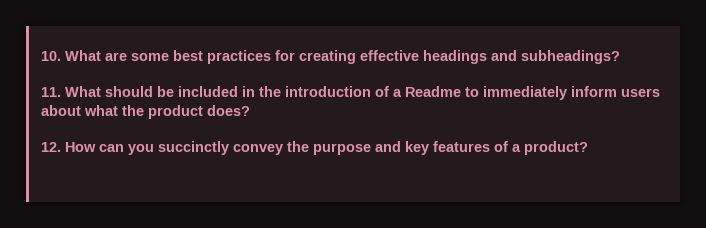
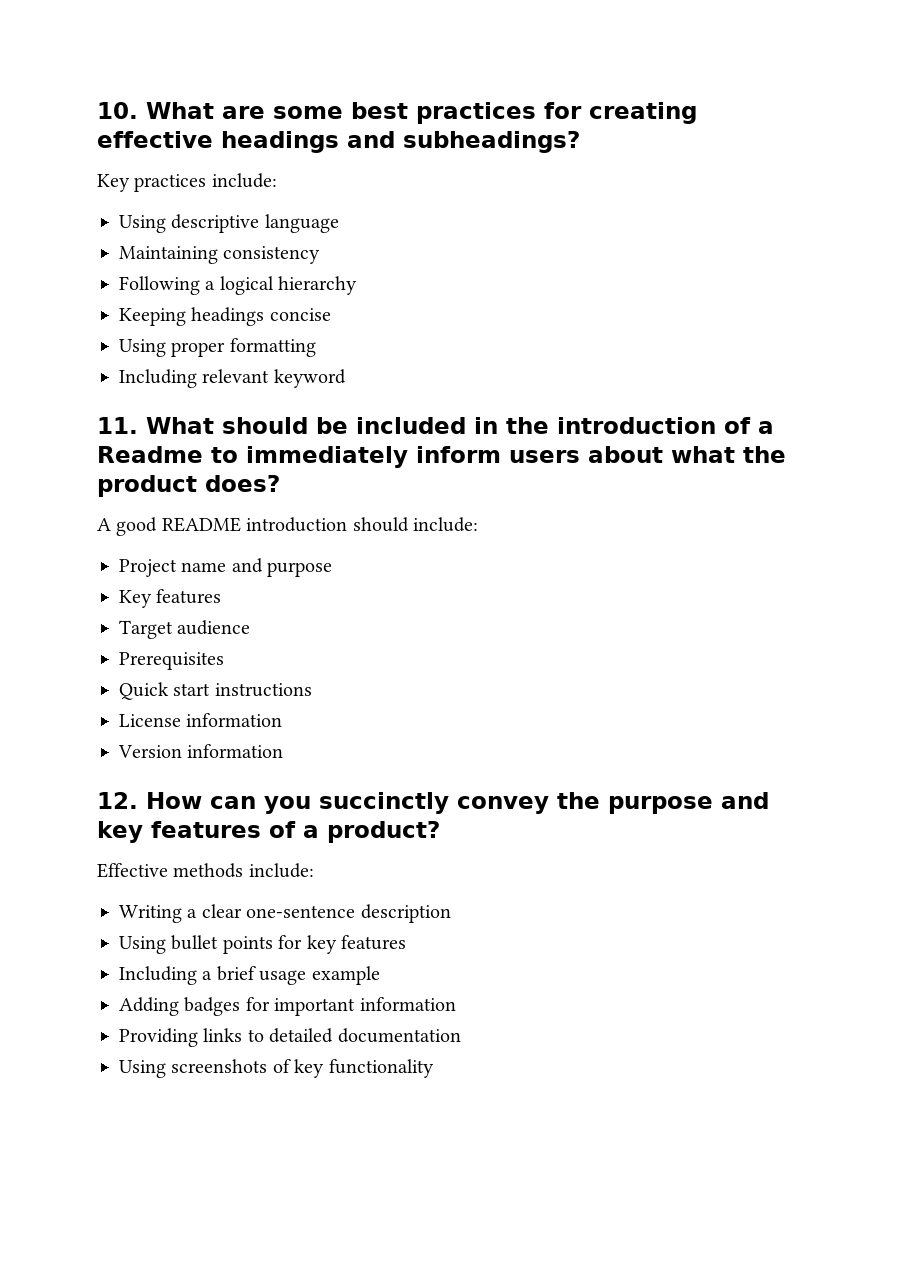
+ Key practices include:
+ Using descriptive language
+ Maintaining consistency
+ Following a logical hierarchy
+ Keeping headings concise
+ Using proper formatting
+ Including relevant keyword
+ A good README introduction should include:
+ Project name and purpose
+ Key features
+ Target audience
+ Prerequisites
+ Quick start instructions
+ License information
+ Version information
+ Effective methods include:
+ Writing a clear one-sentence description
+ Using bullet points for key features
+ Including a brief usage example
+ Adding badges for important information
+ Providing links to detailed documentation
+ Using screenshots of key functionality

